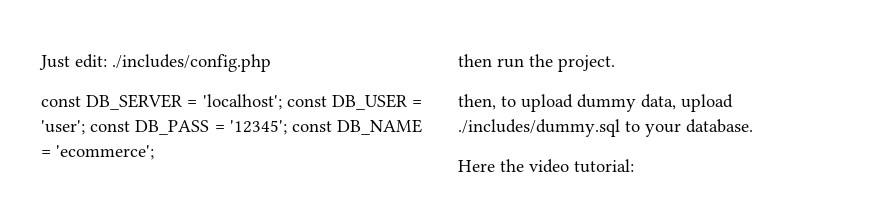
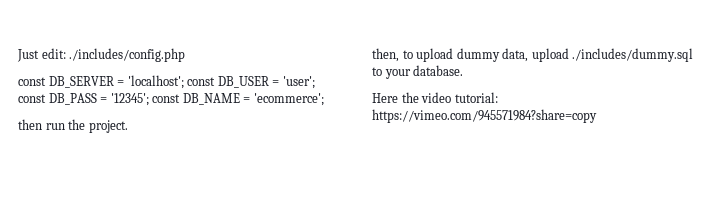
- Here the video tutorial:
+ Here the video tutorial: https://vimeo.com/945571984?share=copy

